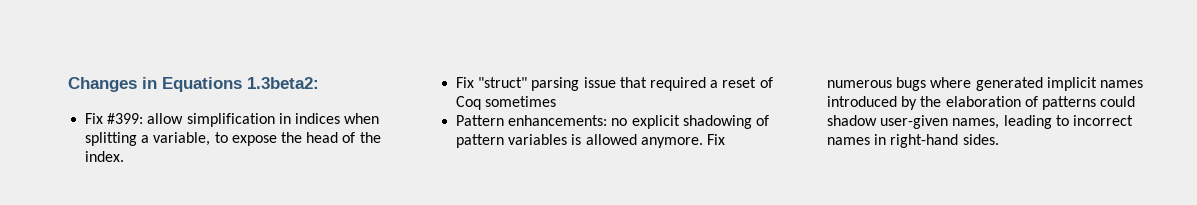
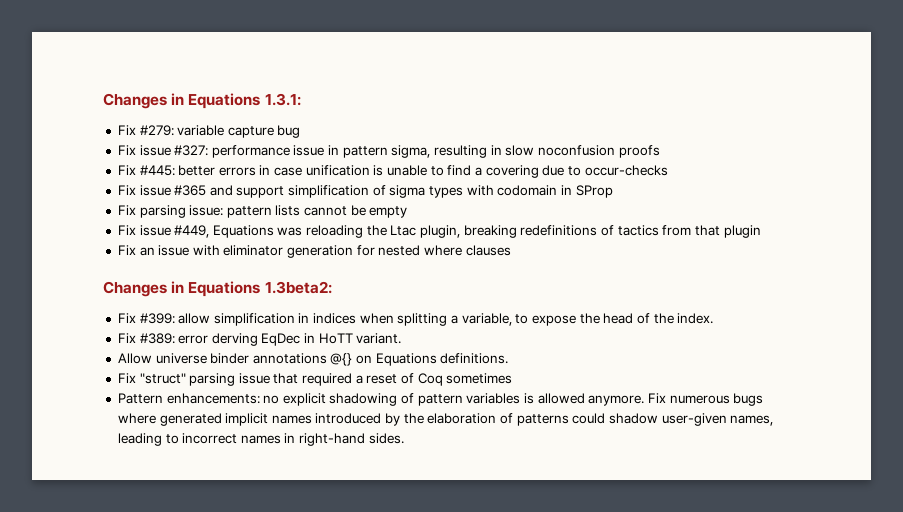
+ Changes in Equations 1.3.1:
+ Fix #279: variable capture bug
+ Fix issue #327: performance issue in pattern sigma, resulting in slow noconfusion proofs
+ Fix #445: better errors in case unification is unable to find a covering due to occur-checks
+ Fix issue #365 and support simplification of sigma types with codomain in SProp
+ Fix parsing issue: pattern lists cannot be empty
+ Fix issue #449, Equations was reloading the Ltac plugin, breaking redefinitions of tactics from that plugin
+ Fix an issue with eliminator generation for nested where clauses
+ Fix #389: error derving EqDec in HoTT variant.
+ Allow universe binder annotations @{} on Equations definitions.

